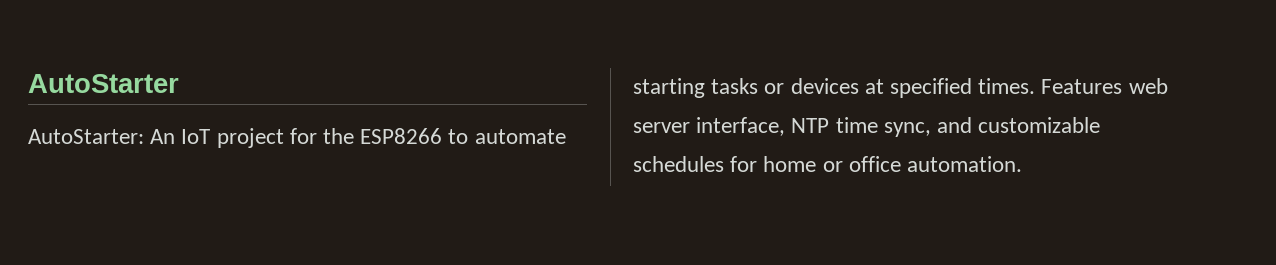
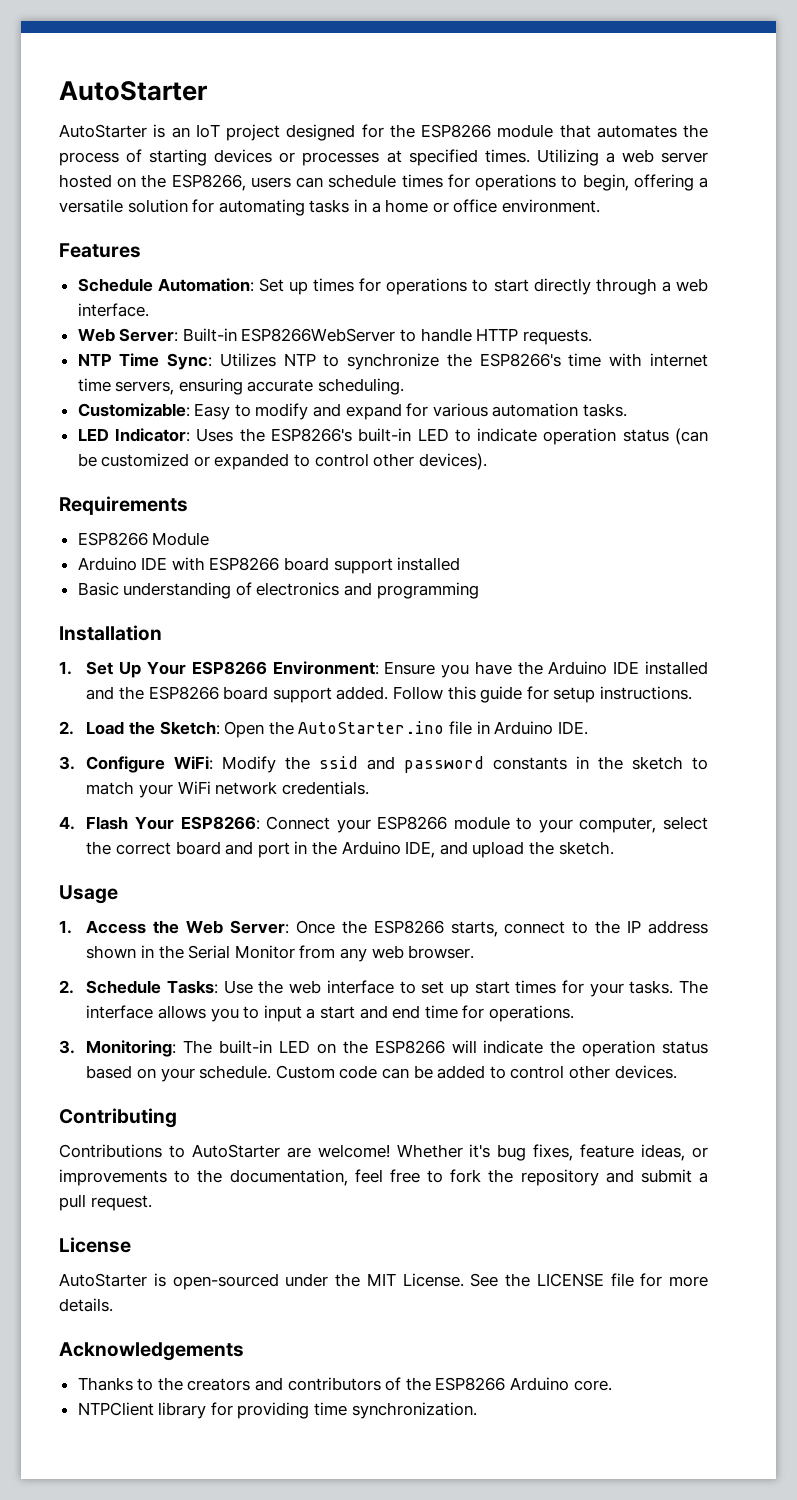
- AutoStarter: An IoT project for the ESP8266 to automate starting tasks or devices at specified times. Features web server interface, NTP time sync, and customizable schedules for home or office automation.
+ AutoStarter is an IoT project designed for the ESP8266 module that automates the process of starting devices or processes at specified times. Utilizing a web server hosted on the ESP8266, users can schedule times for operations to begin, offering a versatile solution for automating tasks in a home or office environment.
+ Features
+ Schedule Automation: Set up times for operations to start directly through a web interface.
+ Web Server: Built-in ESP8266WebServer to handle HTTP requests.
+ NTP Time Sync: Utilizes NTP to synchronize the ESP8266's time with internet time servers, ensuring accurate scheduling.
+ Customizable: Easy to modify and expand for various automation tasks.
+ LED Indicator: Uses the ESP8266's built-in LED to indicate operation status (can be customized or expanded to control other devices).
+ Requirements
+ ESP8266 Module
+ Arduino IDE with ESP8266 board support installed
+ Basic understanding of electronics and programming
+ Installation
+ 1. Set Up Your ESP8266 Environment: Ensure you have the Arduino IDE installed and the ESP8266 board support added. Follow this guide for setup instructions.
+ 2. Load the Sketch: Open the AutoStarter.ino file in Arduino IDE.
+ 3. Configure WiFi: Modify the ssid and password constants in the sketch to match your WiFi network credentials.
+ 4. Flash Your ESP8266: Connect your ESP8266 module to your computer, select the correct board and port in the Arduino IDE, and upload the sketch.
+ Usage
+ 1. Access the Web Server: Once the ESP8266 starts, connect to the IP address shown in the Serial Monitor from any web browser.
+ 2. Schedule Tasks: Use the web interface to set up start times for your tasks. The interface allows you to input a start and end time for operations.
+ 3. Monitoring: The built-in LED on the ESP8266 will indicate the operation status based on your schedule. Custom code can be added to control other devices.
+ Contributing
+ Contributions to AutoStarter are welcome! Whether it's bug fixes, feature ideas, or improvements to the documentation, feel free to fork the repository and submit a pull request.
+ License
+ AutoStarter is open-sourced under the MIT License. See the LICENSE file for more details.
+ Acknowledgements
+ Thanks to the creators and contributors of the ESP8266 Arduino core.
+ NTPClient library for providing time synchronization.

